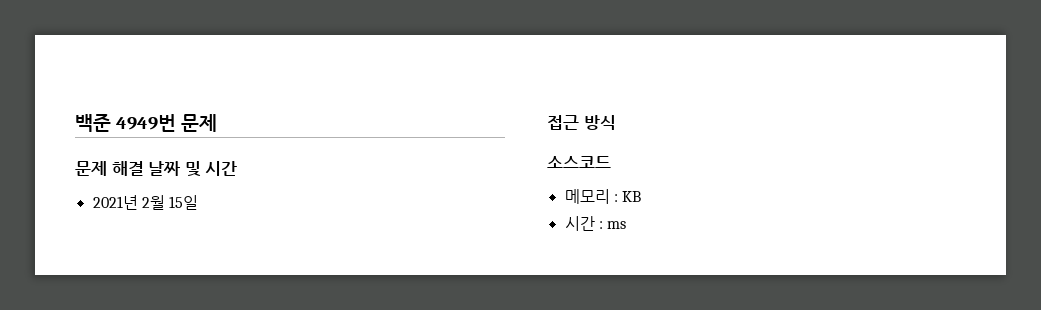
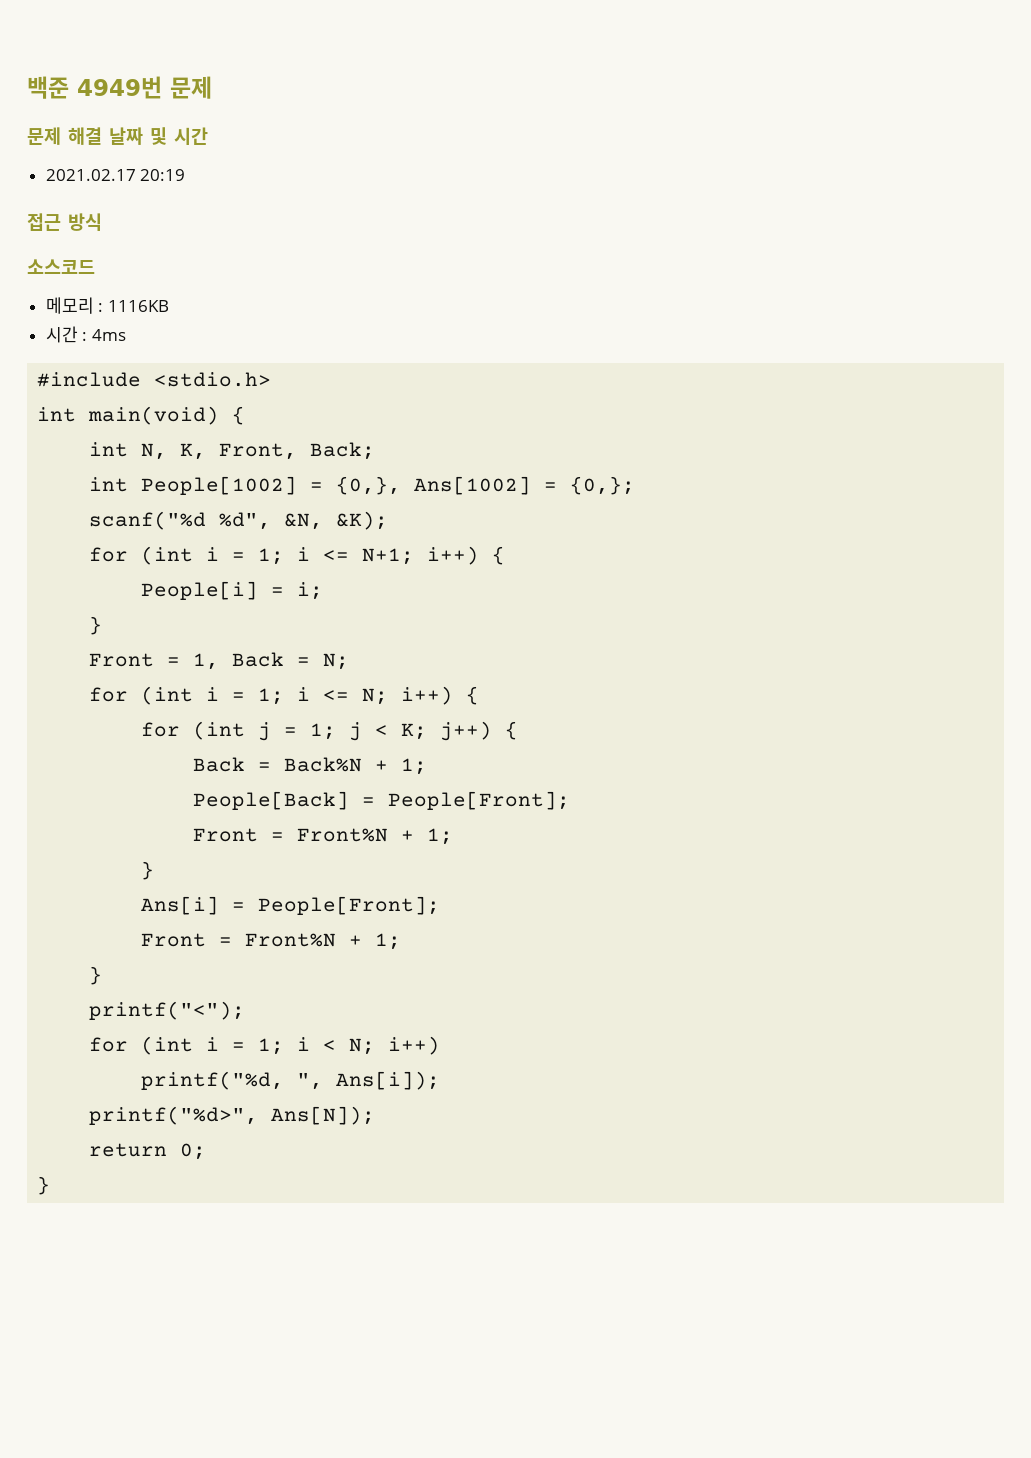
- 2021년 2월 15일
+ 2021.02.17 20:19
- 메모리 : KB
+ 메모리 : 1116KB
- 시간 : ms
+ 시간 : 4ms
+ #include <stdio.h>
+ int main(void) {
+ int N, K, Front, Back;
+ int People[1002] = {0,}, Ans[1002] = {0,};
+ scanf("%d %d", &N, &K);
+ for (int i = 1; i <= N+1; i++) {
+ People[i] = i;
+ }
+ Front = 1, Back = N;
+ for (int i = 1; i <= N; i++) {
+ for (int j = 1; j < K; j++) {
+ Back = Back%N + 1;
+ People[Back] = People[Front];
+ Front = Front%N + 1;
+ }
+ Ans[i] = People[Front];
+ Front = Front%N + 1;
+ }
+ printf("<");
+ for (int i = 1; i < N; i++)
+ printf("%d, ", Ans[i]);
+ printf("%d>", Ans[N]);
+ return 0;
+ }

